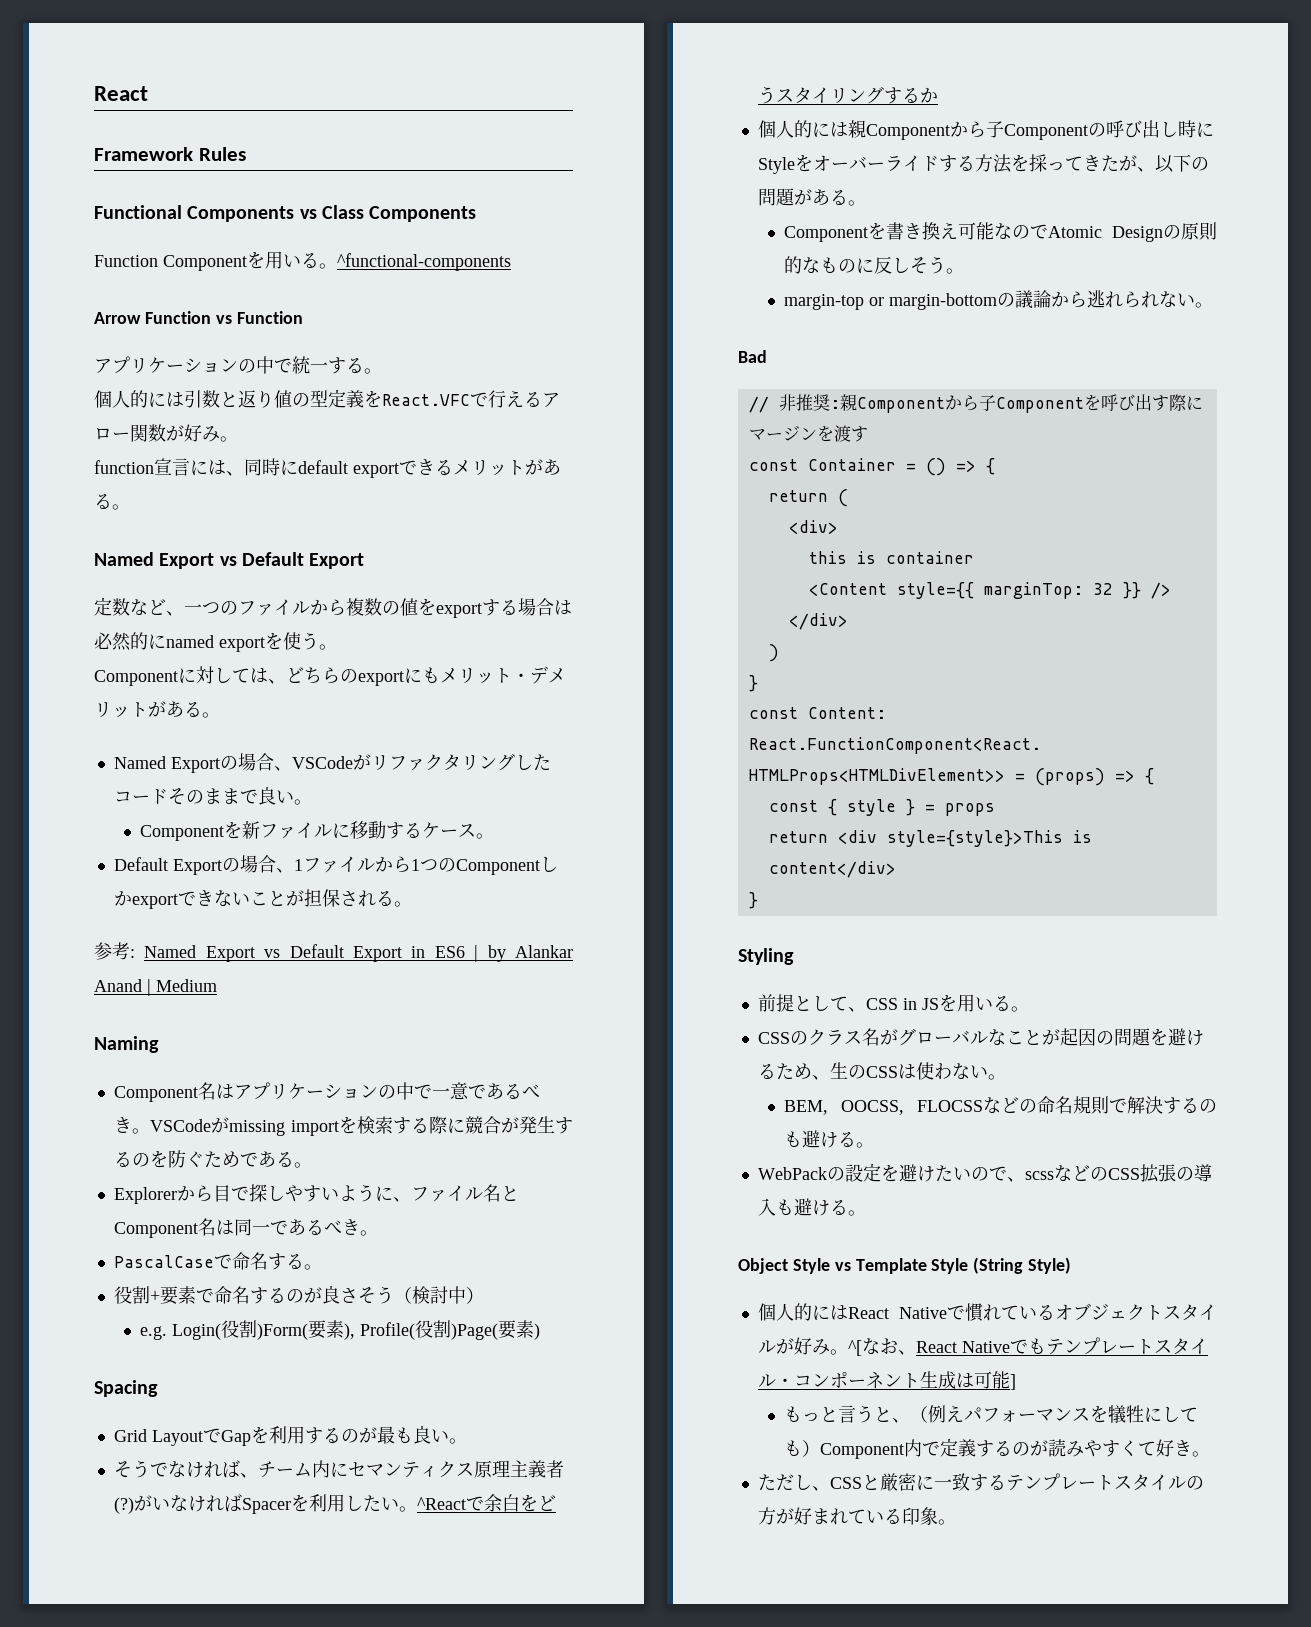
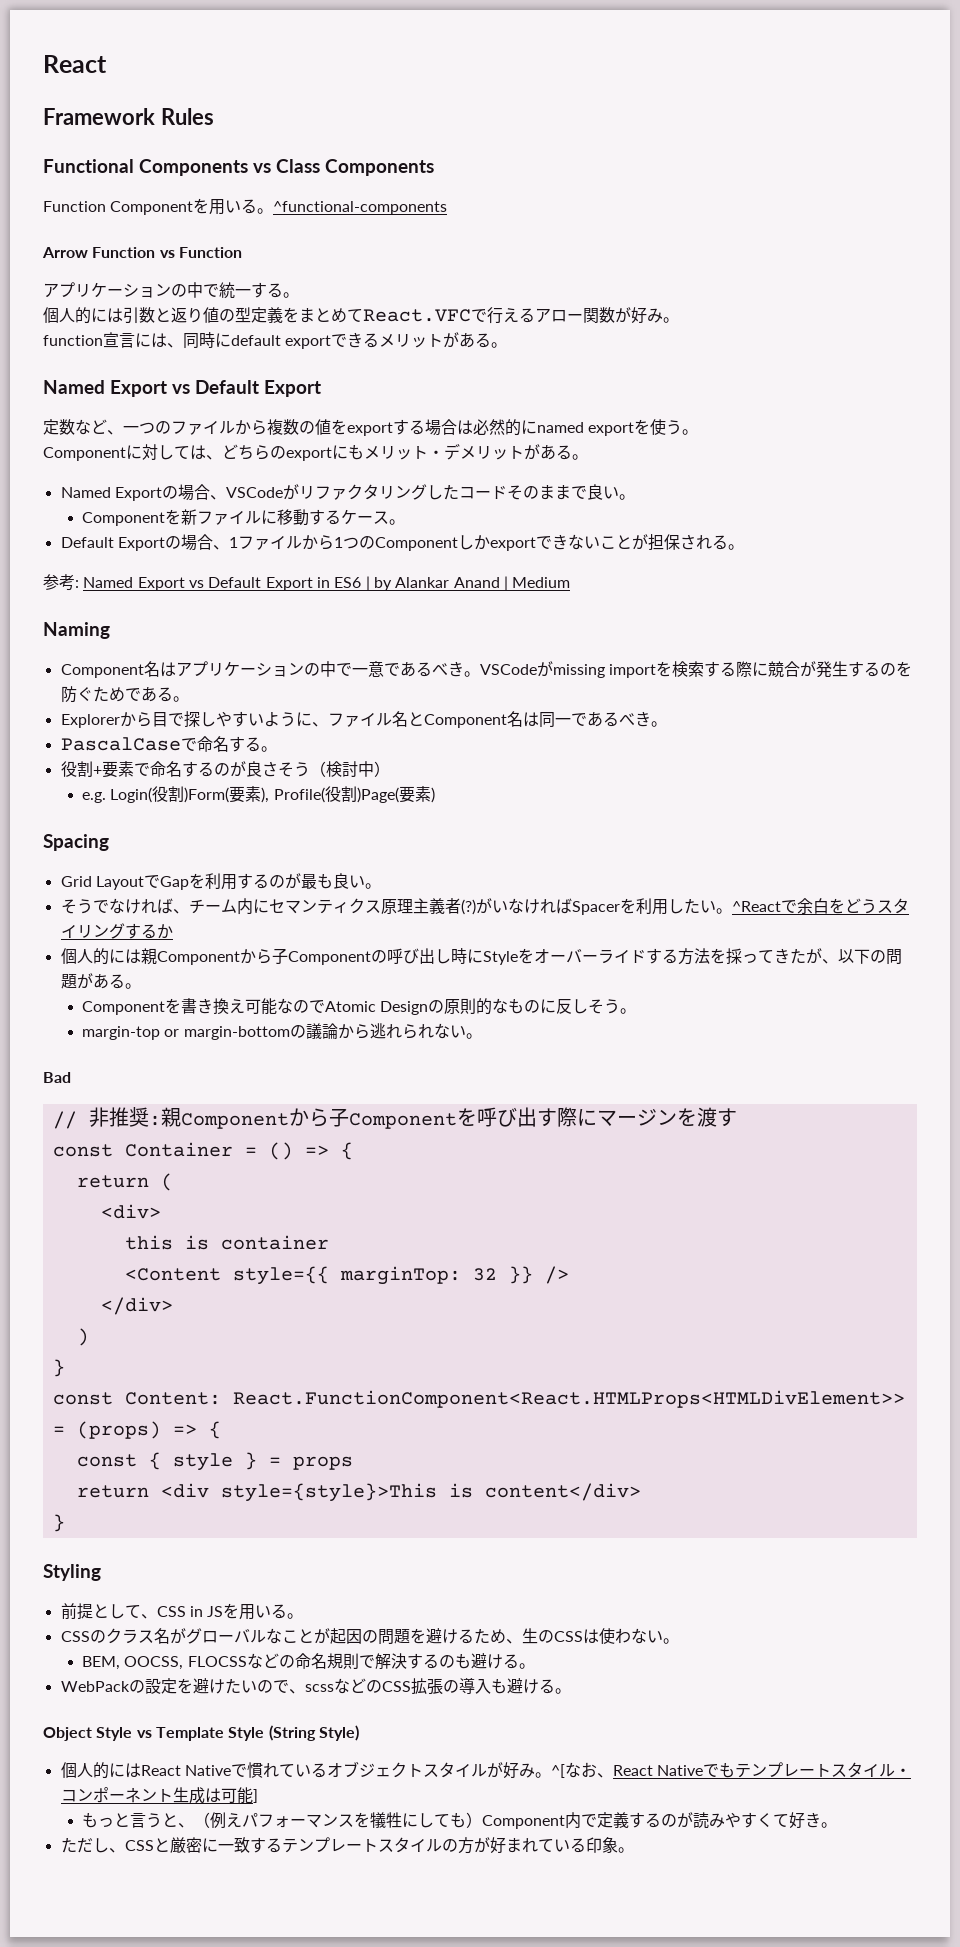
- 個人的には引数と返り値の型定義をReact.VFCで行えるアロー関数が好み。
+ 個人的には引数と返り値の型定義をまとめてReact.VFCで行えるアロー関数が好み。

